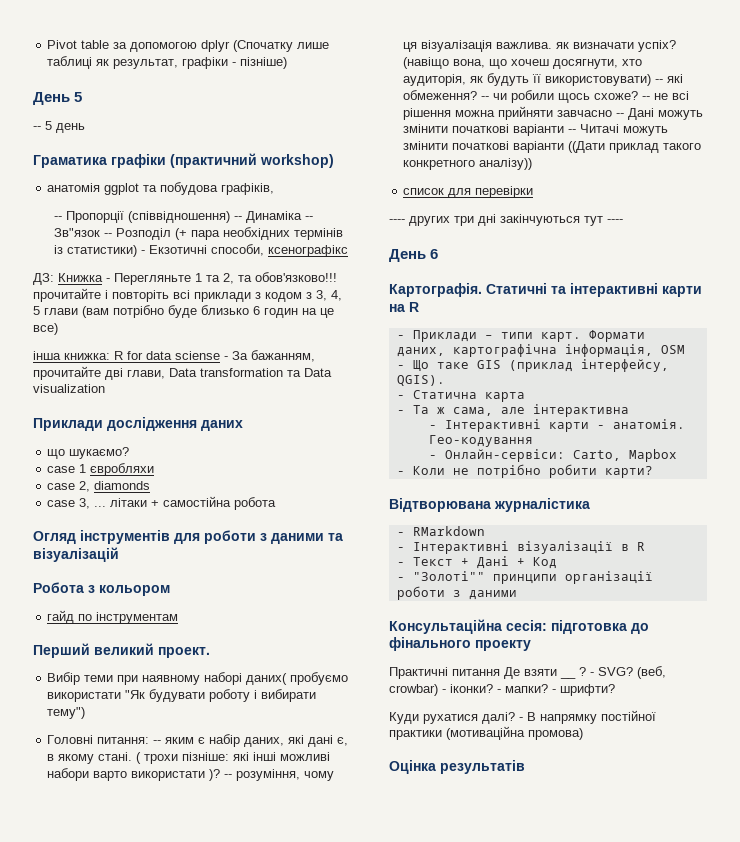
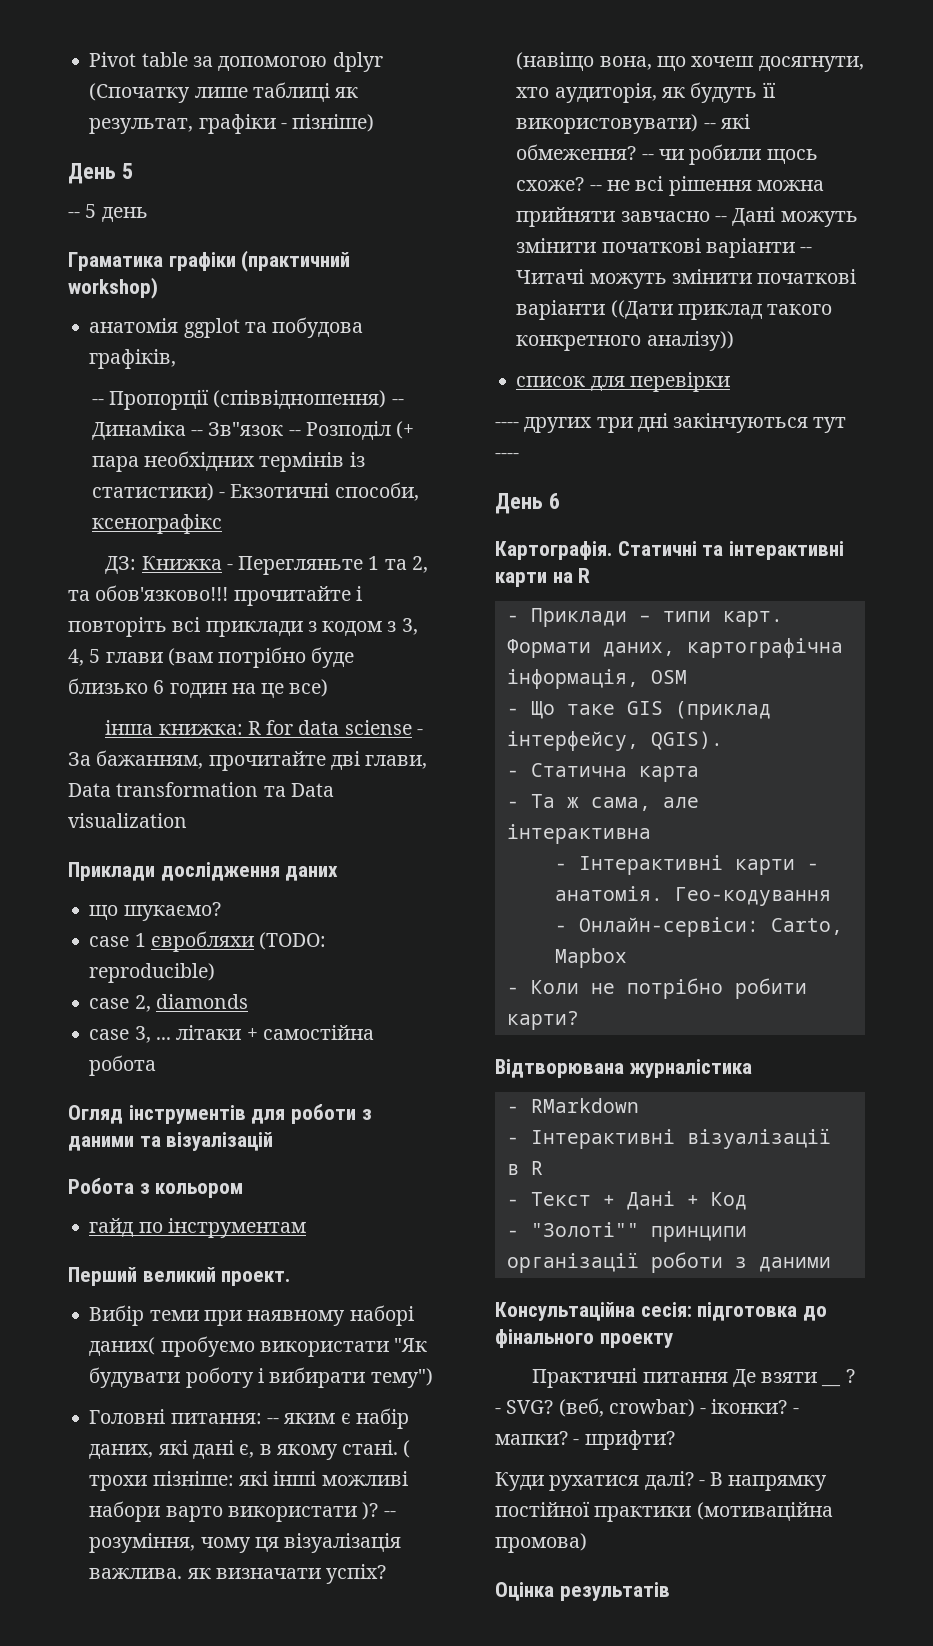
- case 1 євробляхи
+ case 1 євробляхи (TODO: reproducible)

